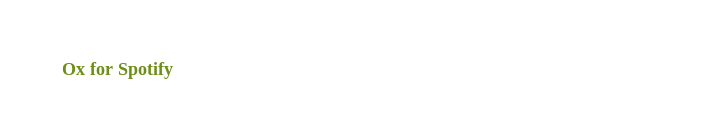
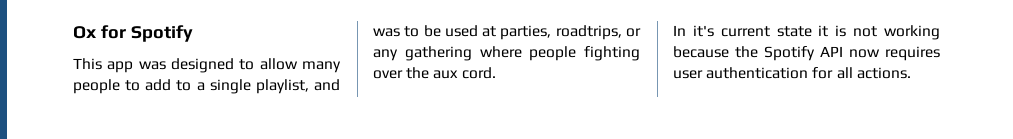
+ This app was designed to allow many people to add to a single playlist, and was to be used at parties, roadtrips, or any gathering where people fighting over the aux cord.
+ In it's current state it is not working because the Spotify API now requires user authentication for all actions.

